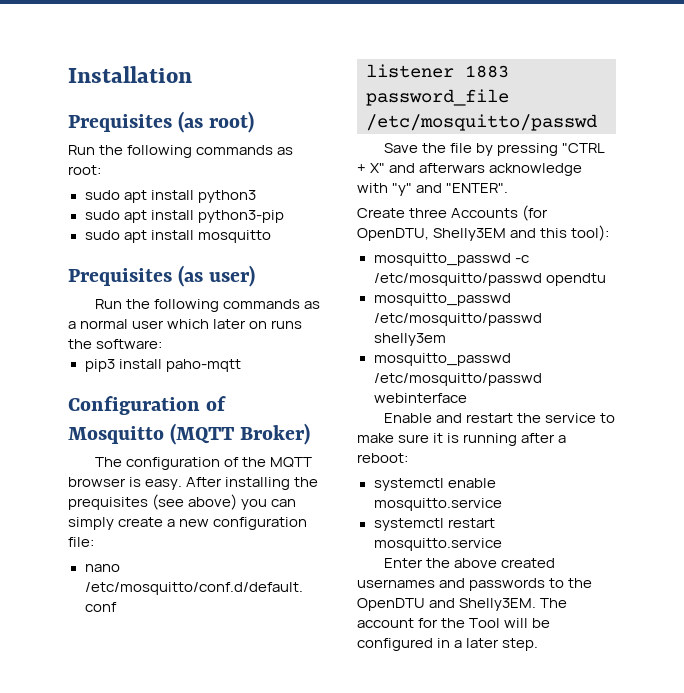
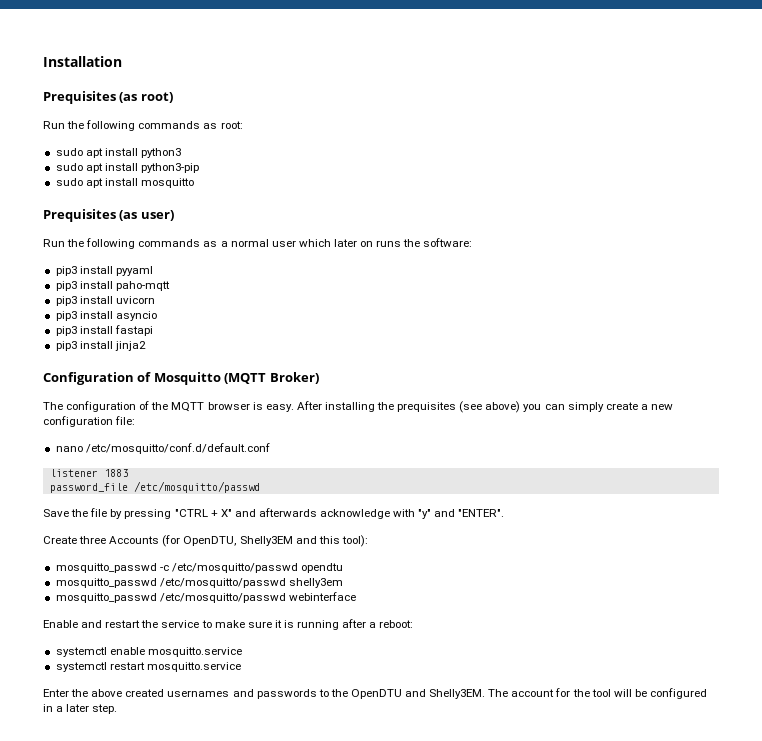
+ pip3 install pyyaml
+ pip3 install uvicorn
+ pip3 install asyncio
+ pip3 install fastapi
+ pip3 install jinja2
- Save the file by pressing "CTRL + X" and afterwars acknowledge with "y" and "ENTER".
+ Save the file by pressing "CTRL + X" and afterwards acknowledge with "y" and "ENTER".
- The account for the Tool will be configured in a later step.
+ The account for the tool will be configured in a later step.

